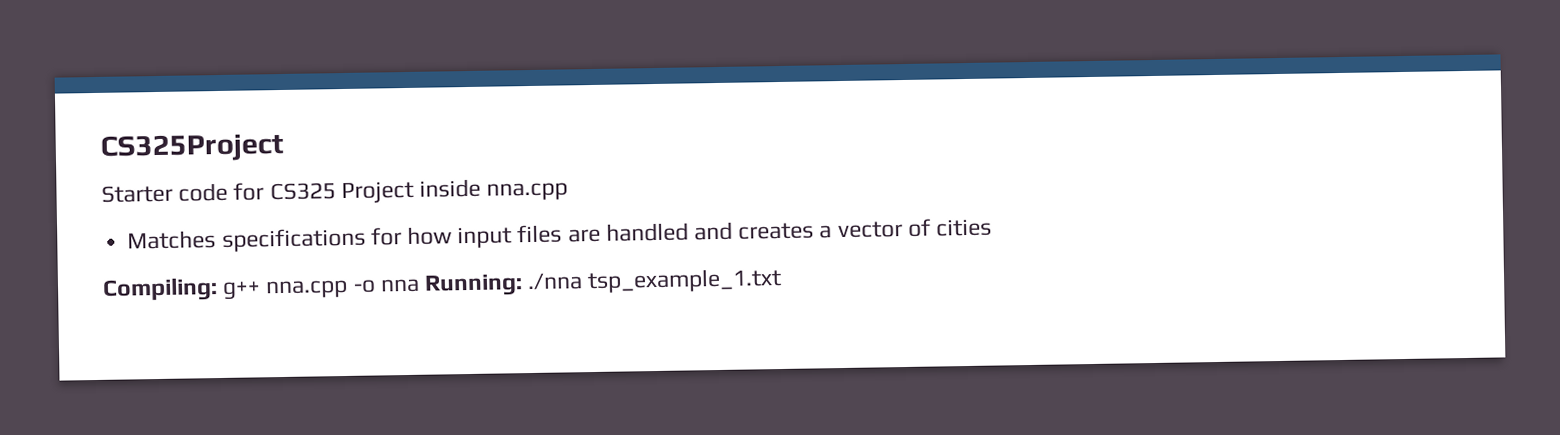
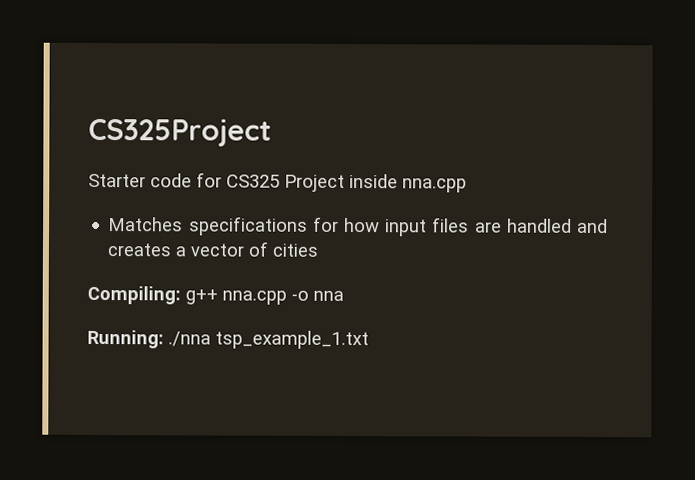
- Compiling: g++ nna.cpp -o nna Running: ./nna tsp_example_1.txt
+ Compiling: g++ nna.cpp -o nna
+ Running: ./nna tsp_example_1.txt

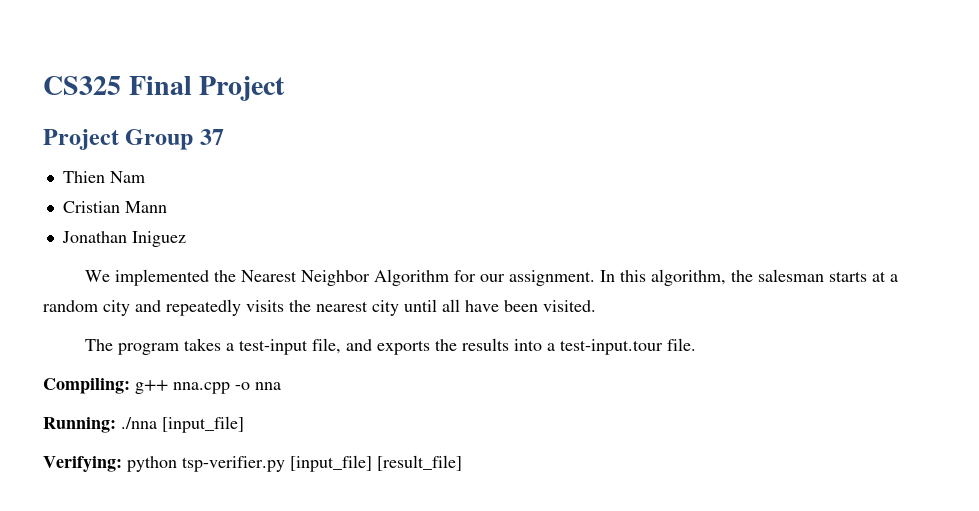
- CS325Project
- Starter code for CS325 Project inside nna.cpp
- Matches specifications for how input files are handled and creates a vector of cities
+ CS325 Final Project
+ Project Group 37
+ Thien Nam
+ Cristian Mann
+ Jonathan Iniguez
+ We implemented the Nearest Neighbor Algorithm for our assignment. In this algorithm, the salesman starts at a random city and repeatedly visits the nearest city until all have been visited.
+ The program takes a test-input file, and exports the results into a test-input.tour file.
- Running: ./nna tsp_example_1.txt
+ Running: ./nna [input_file]
+ Verifying: python tsp-verifier.py [input_file] [result_file]

